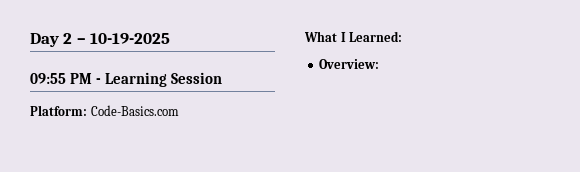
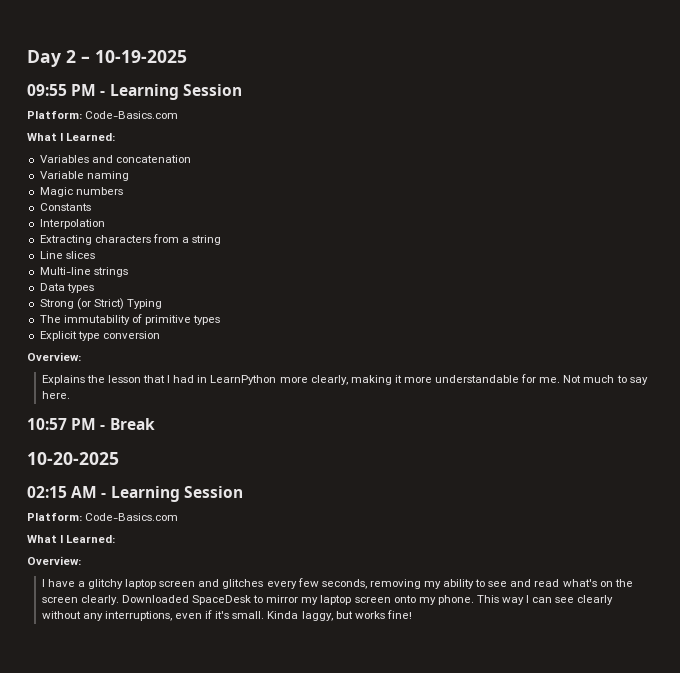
+ Variables and concatenation
+ Variable naming
+ Magic numbers
+ Constants
+ Interpolation
+ Extracting characters from a string
+ Line slices
+ Multi-line strings
+ Data types
+ Strong (or Strict) Typing
+ The immutability of primitive types
+ Explicit type conversion
  Overview:
+ Explains the lesson that I had in LearnPython more clearly, making it more understandable for me. Not much to say here.
+ 10:57 PM - Break
+ 10-20-2025
+ 02:15 AM - Learning Session
+ Platform: Code-Basics.com
+ What I Learned:
+ Overview:
+ I have a glitchy laptop screen and glitches every few seconds, removing my ability to see and read what's on the screen clearly. Downloaded SpaceDesk to mirror my laptop screen onto my phone. This way I can see clearly without any interruptions, even if it's small. Kinda laggy, but works fine!

